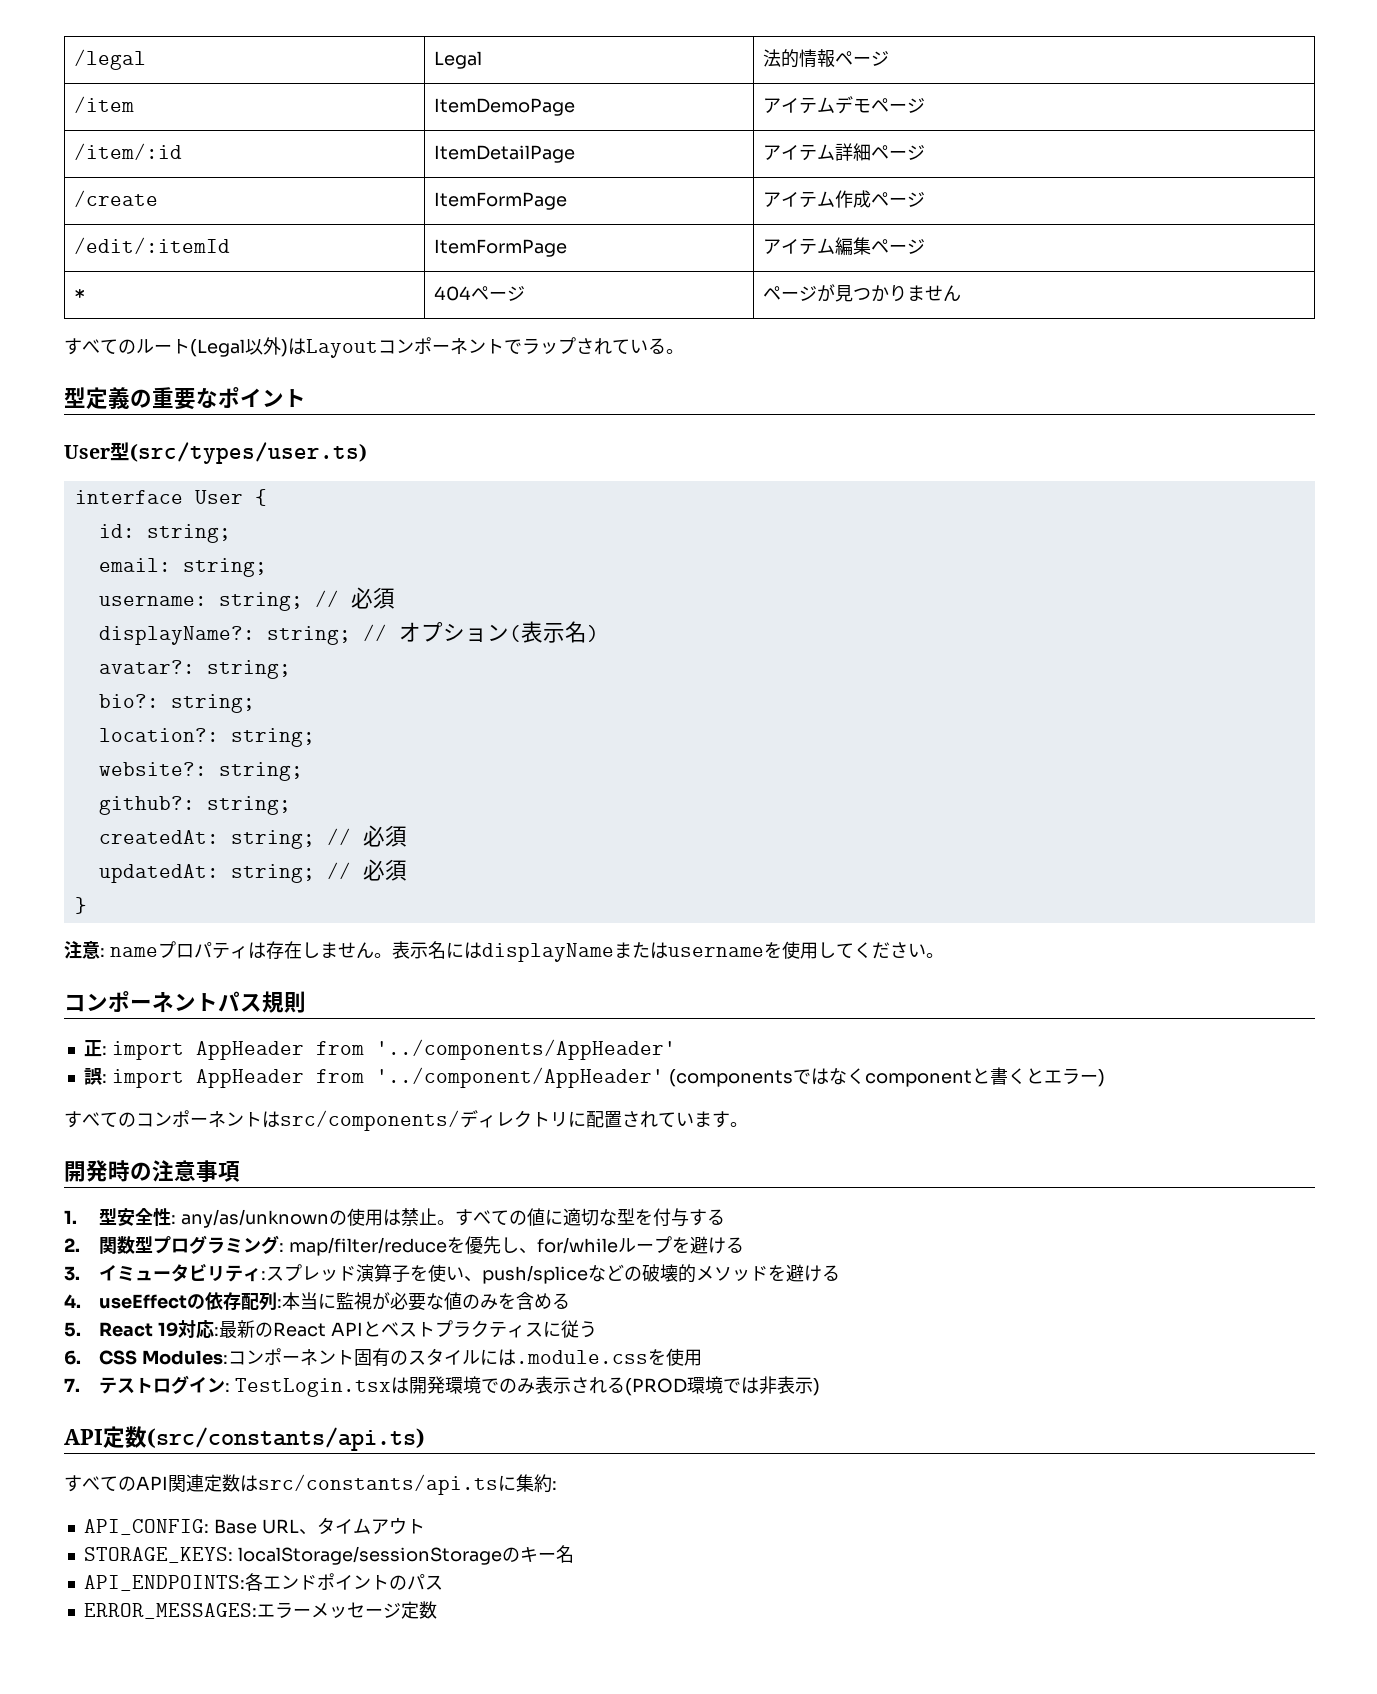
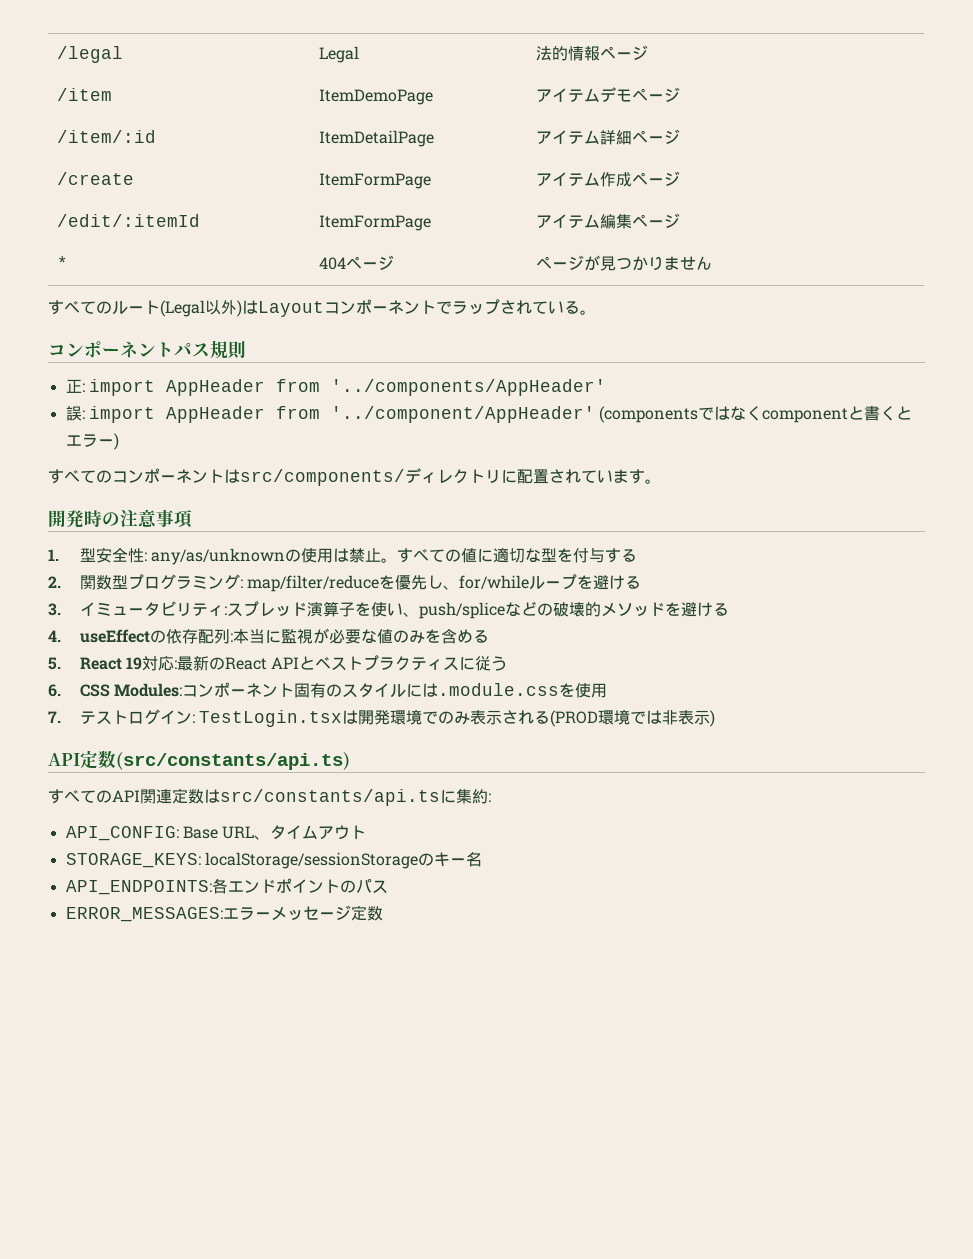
- 型定義の重要なポイント
- User型(src/types/user.ts)
- interface User {
- id: string;
- email: string;
- username: string; // 必須
- displayName?: string; // オプション(表示名)
- avatar?: string;
- bio?: string;
- location?: string;
- website?: string;
- github?: string;
- createdAt: string; // 必須
- updatedAt: string; // 必須
- }
- 注意: nameプロパティは存在しません。表示名にはdisplayNameまたはusernameを使用してください。

